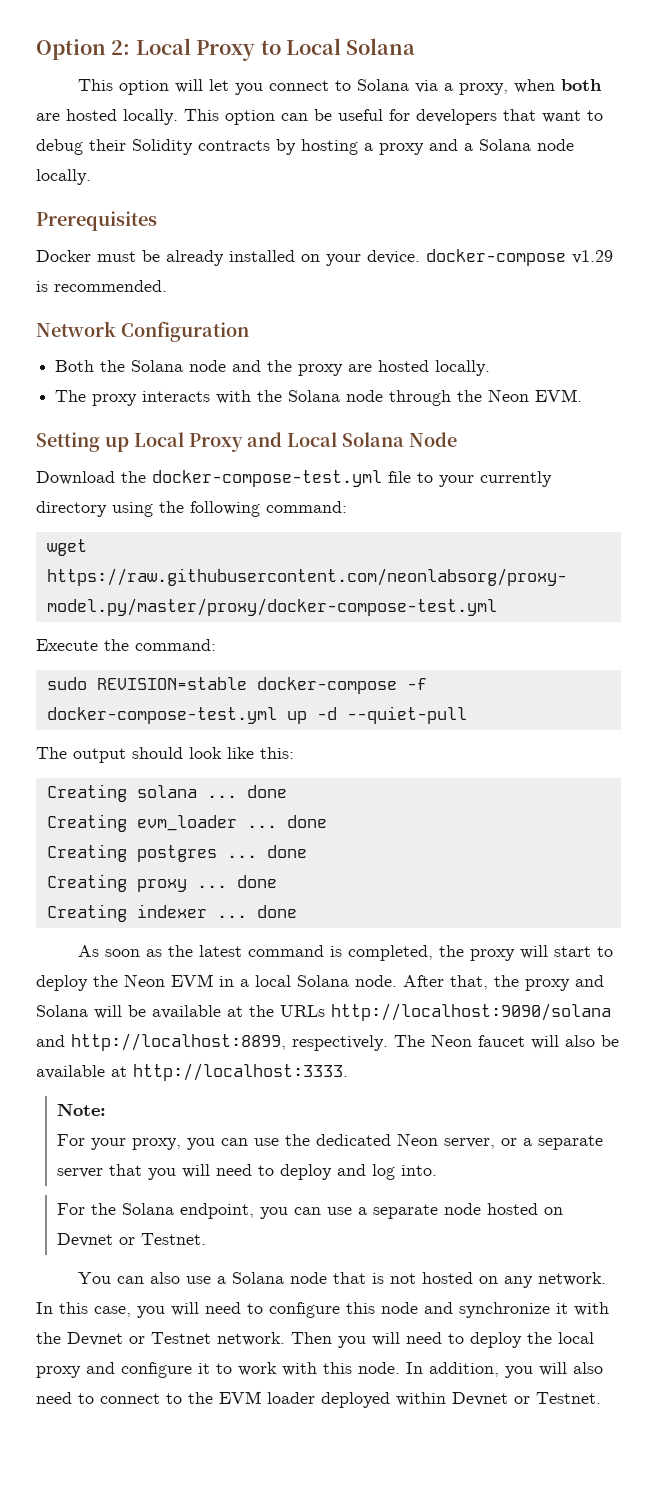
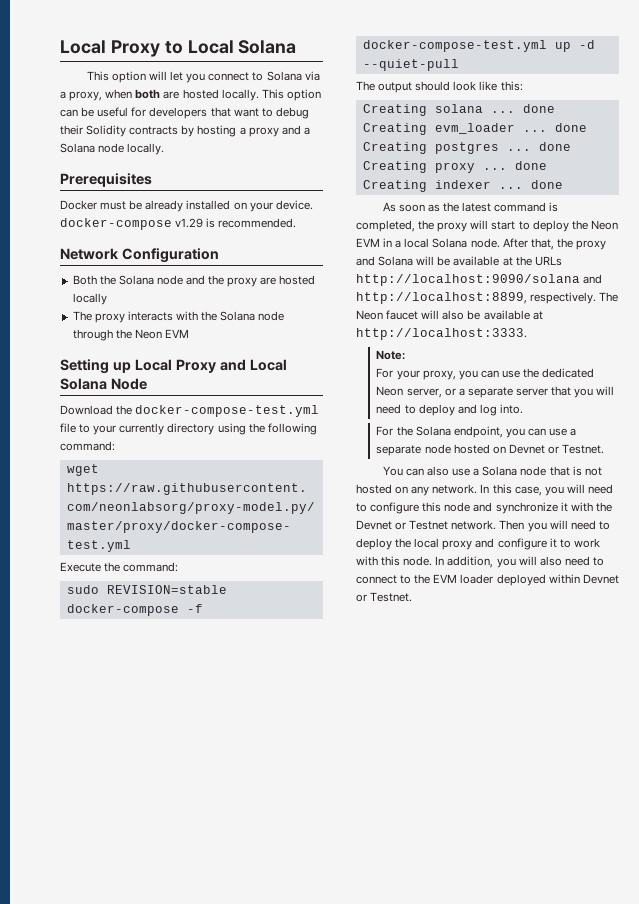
- Option 2: Local Proxy to Local Solana
+ Local Proxy to Local Solana
- Both the Solana node and the proxy are hosted locally.
+ Both the Solana node and the proxy are hosted locally
- The proxy interacts with the Solana node through the Neon EVM.
+ The proxy interacts with the Solana node through the Neon EVM

